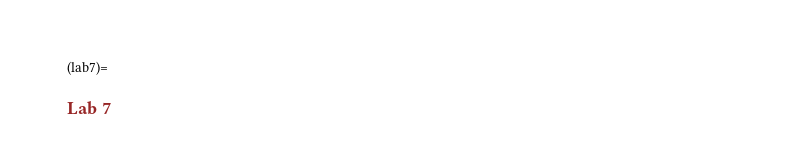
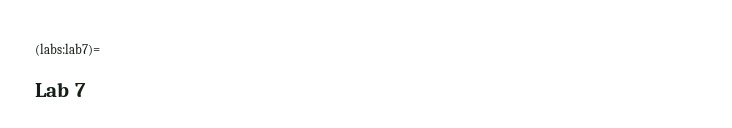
- (lab7)=
+ (labs:lab7)=

